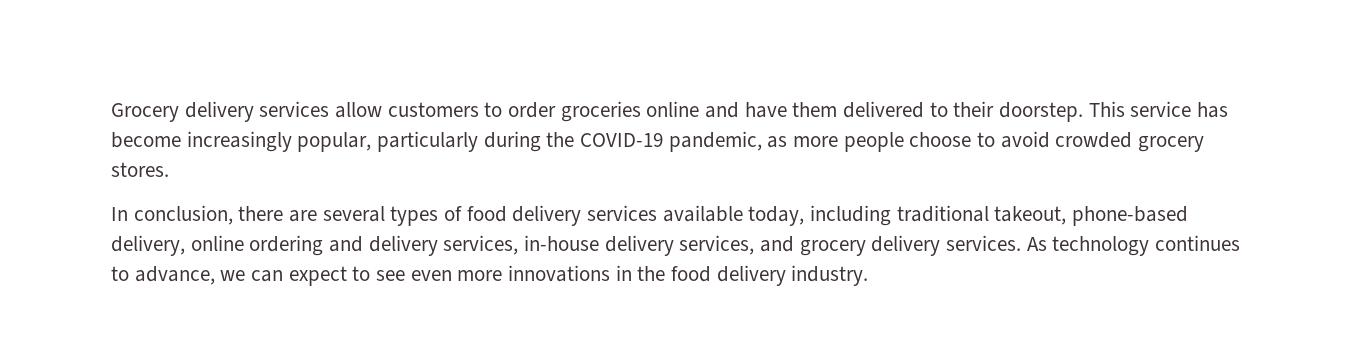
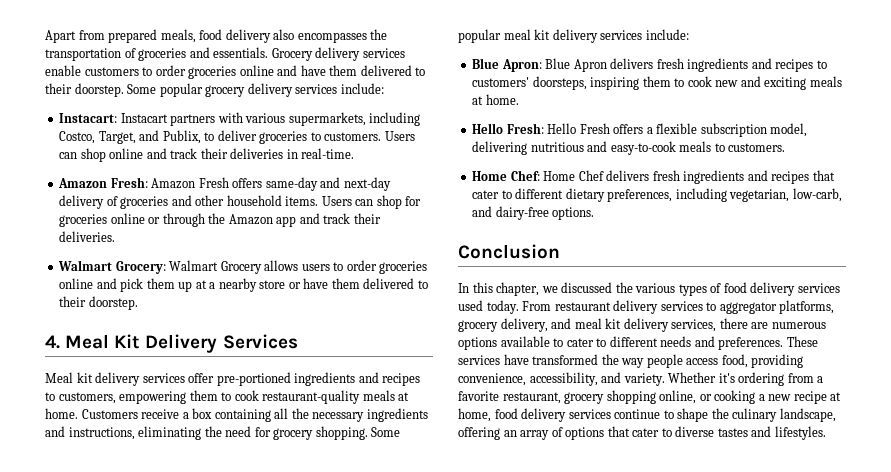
+ Apart from prepared meals, food delivery also encompasses the transportation of groceries and essentials.
- Grocery delivery services allow customers to order groceries online and have them delivered to their doorstep.
+ Grocery delivery services enable customers to order groceries online and have them delivered to their doorstep.
- This service has become increasingly popular, particularly during the COVID-19 pandemic, as more people choose to avoid crowded grocery stores.
- In conclusion, there are several types of food delivery services available today, including traditional takeout, phone-based delivery, online ordering and delivery services, in-house delivery services, and grocery delivery services. As technology continues to advance, we can expect to see even more innovations in the food delivery industry.
+ Some popular grocery delivery services include:
+ Instacart: Instacart partners with various supermarkets, including Costco, Target, and Publix, to deliver groceries to customers. Users can shop online and track their deliveries in real-time.
+ Amazon Fresh: Amazon Fresh offers same-day and next-day delivery of groceries and other household items. Users can shop for groceries online or through the Amazon app and track their deliveries.
+ Walmart Grocery: Walmart Grocery allows users to order groceries online and pick them up at a nearby store or have them delivered to their doorstep.
+ 4. Meal Kit Delivery Services
+ Meal kit delivery services offer pre-portioned ingredients and recipes to customers, empowering them to cook restaurant-quality meals at home. Customers receive a box containing all the necessary ingredients and instructions, eliminating the need for grocery shopping. Some popular meal kit delivery services include:
+ Blue Apron: Blue Apron delivers fresh ingredients and recipes to customers' doorsteps, inspiring them to cook new and exciting meals at home.
+ Hello Fresh: Hello Fresh offers a flexible subscription model, delivering nutritious and easy-to-cook meals to customers.
+ Home Chef: Home Chef delivers fresh ingredients and recipes that cater to different dietary preferences, including vegetarian, low-carb, and dairy-free options.
+ Conclusion
+ In this chapter, we discussed the various types of food delivery services used today. From restaurant delivery services to aggregator platforms, grocery delivery, and meal kit delivery services, there are numerous options available to cater to different needs and preferences. These services have transformed the way people access food, providing convenience, accessibility, and variety. Whether it's ordering from a favorite restaurant, grocery shopping online, or cooking a new recipe at home, food delivery services continue to shape the culinary landscape, offering an array of options that cater to diverse tastes and lifestyles.

